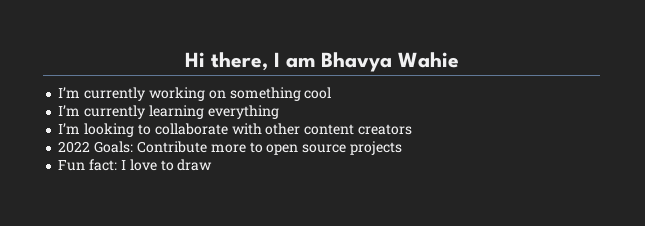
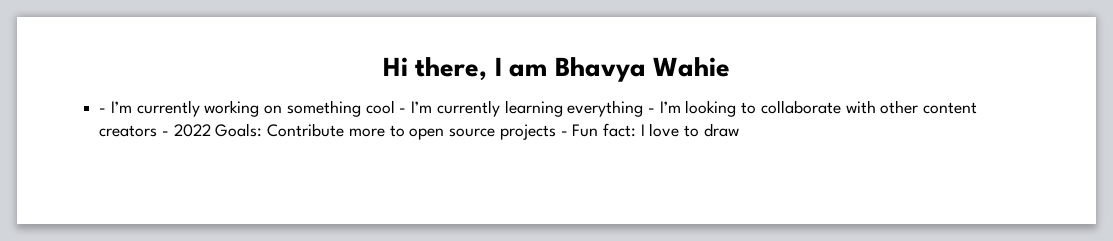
- I’m currently working on something cool
- I’m currently learning everything
- I’m looking to collaborate with other content creators
- 2022 Goals: Contribute more to open source projects
- Fun fact: I love to draw
+ - I’m currently working on something cool - I’m currently learning everything - I’m looking to collaborate with other content creators - 2022 Goals: Contribute more to open source projects - Fun fact: I love to draw

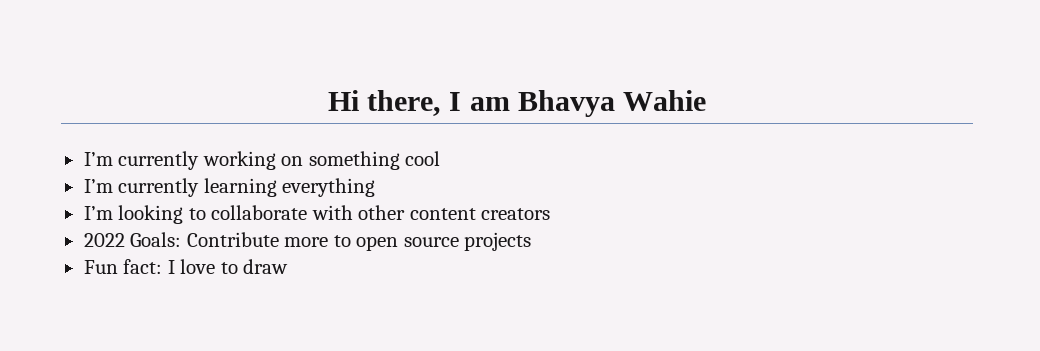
- - I’m currently working on something cool - I’m currently learning everything - I’m looking to collaborate with other content creators - 2022 Goals: Contribute more to open source projects - Fun fact: I love to draw
+ I’m currently working on something cool
+ I’m currently learning everything
+ I’m looking to collaborate with other content creators
+ 2022 Goals: Contribute more to open source projects
+ Fun fact: I love to draw

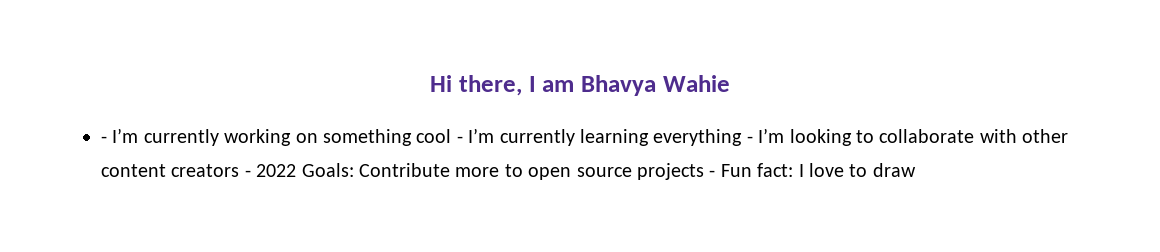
- I’m currently working on something cool
- I’m currently learning everything
- I’m looking to collaborate with other content creators
- 2022 Goals: Contribute more to open source projects
- Fun fact: I love to draw
+ - I’m currently working on something cool - I’m currently learning everything - I’m looking to collaborate with other content creators - 2022 Goals: Contribute more to open source projects - Fun fact: I love to draw

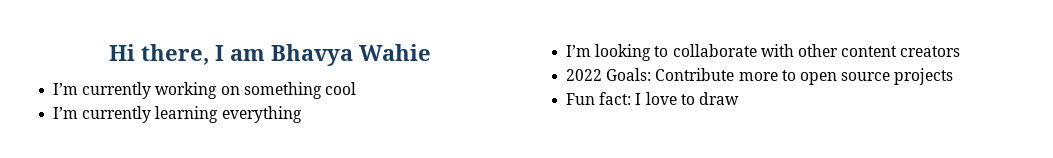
- - I’m currently working on something cool - I’m currently learning everything - I’m looking to collaborate with other content creators - 2022 Goals: Contribute more to open source projects - Fun fact: I love to draw
+ I’m currently working on something cool
+ I’m currently learning everything
+ I’m looking to collaborate with other content creators
+ 2022 Goals: Contribute more to open source projects
+ Fun fact: I love to draw

